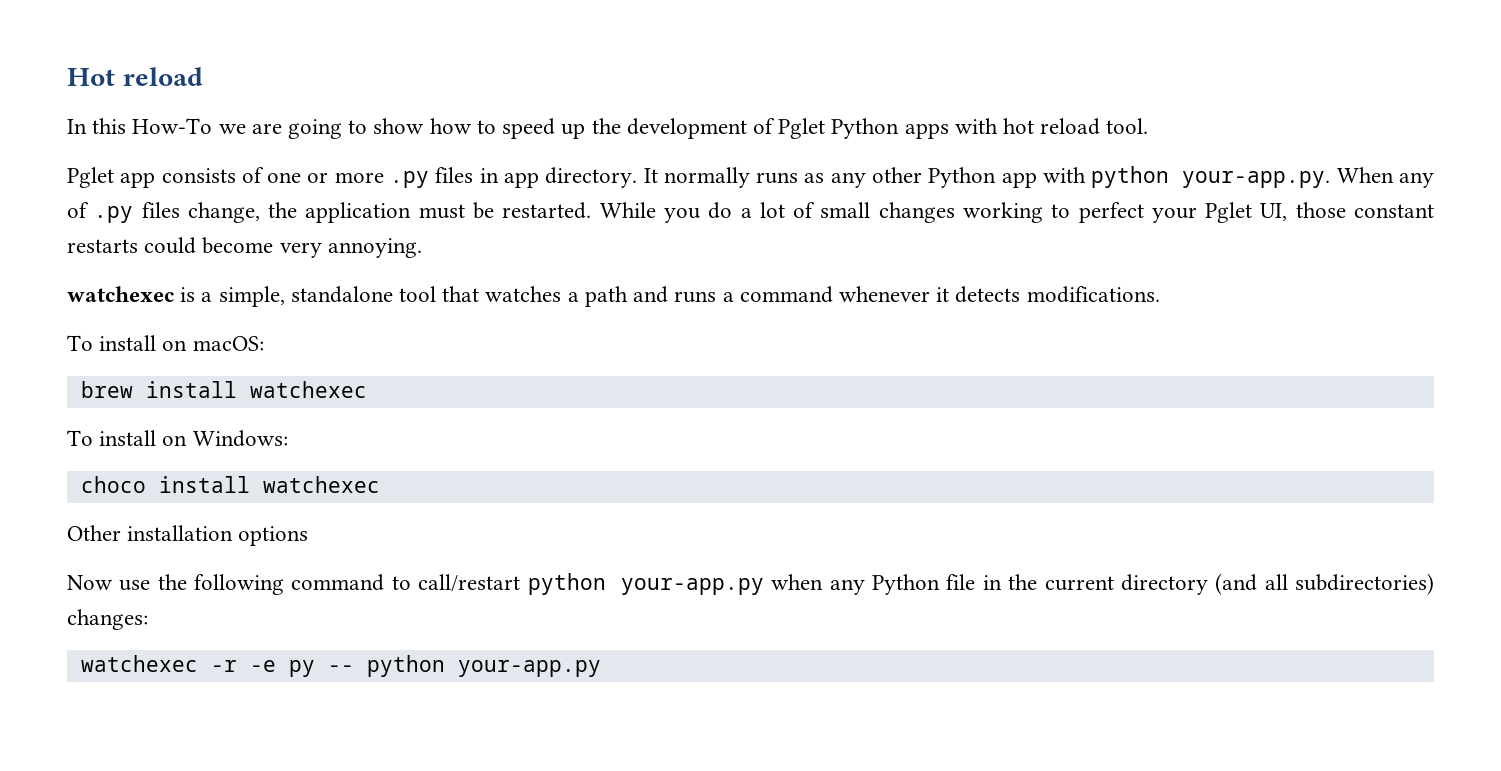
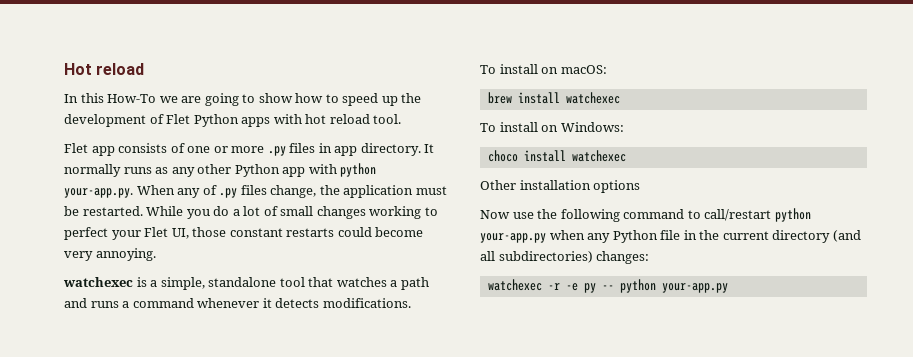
- In this How-To we are going to show how to speed up the development of Pglet Python apps with hot reload tool.
+ In this How-To we are going to show how to speed up the development of Flet Python apps with hot reload tool.
- Pglet app consists of one or more .py files in app directory.
+ Flet app consists of one or more .py files in app directory.
- While you do a lot of small changes working to perfect your Pglet UI, those constant restarts could become very annoying.
+ While you do a lot of small changes working to perfect your Flet UI, those constant restarts could become very annoying.

